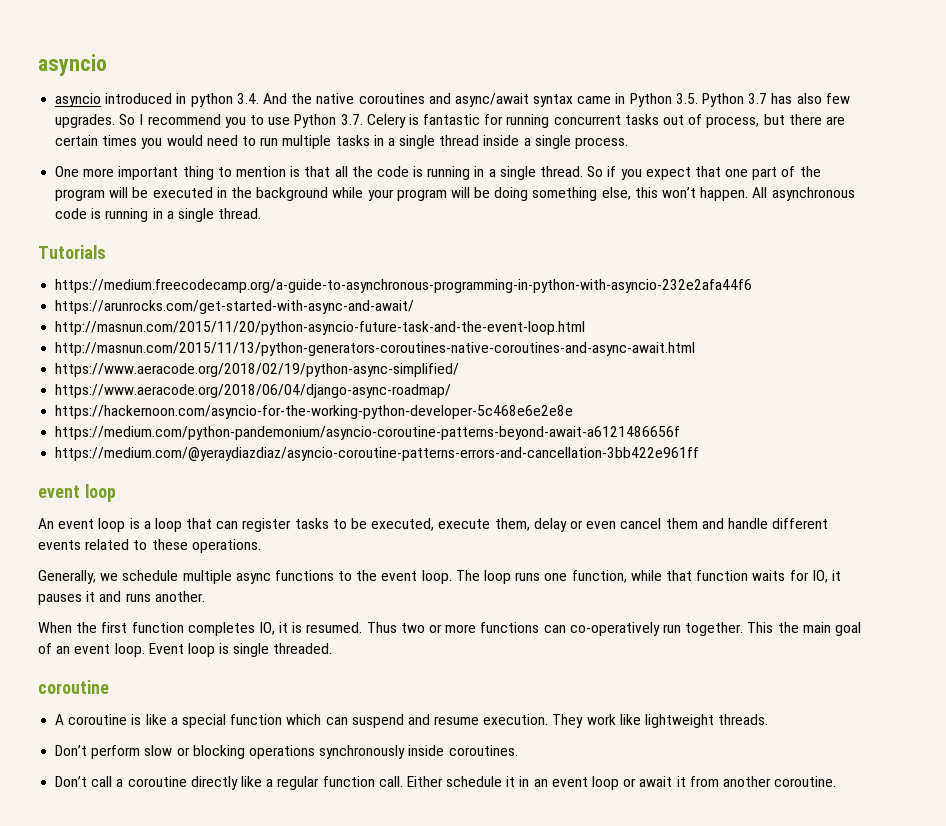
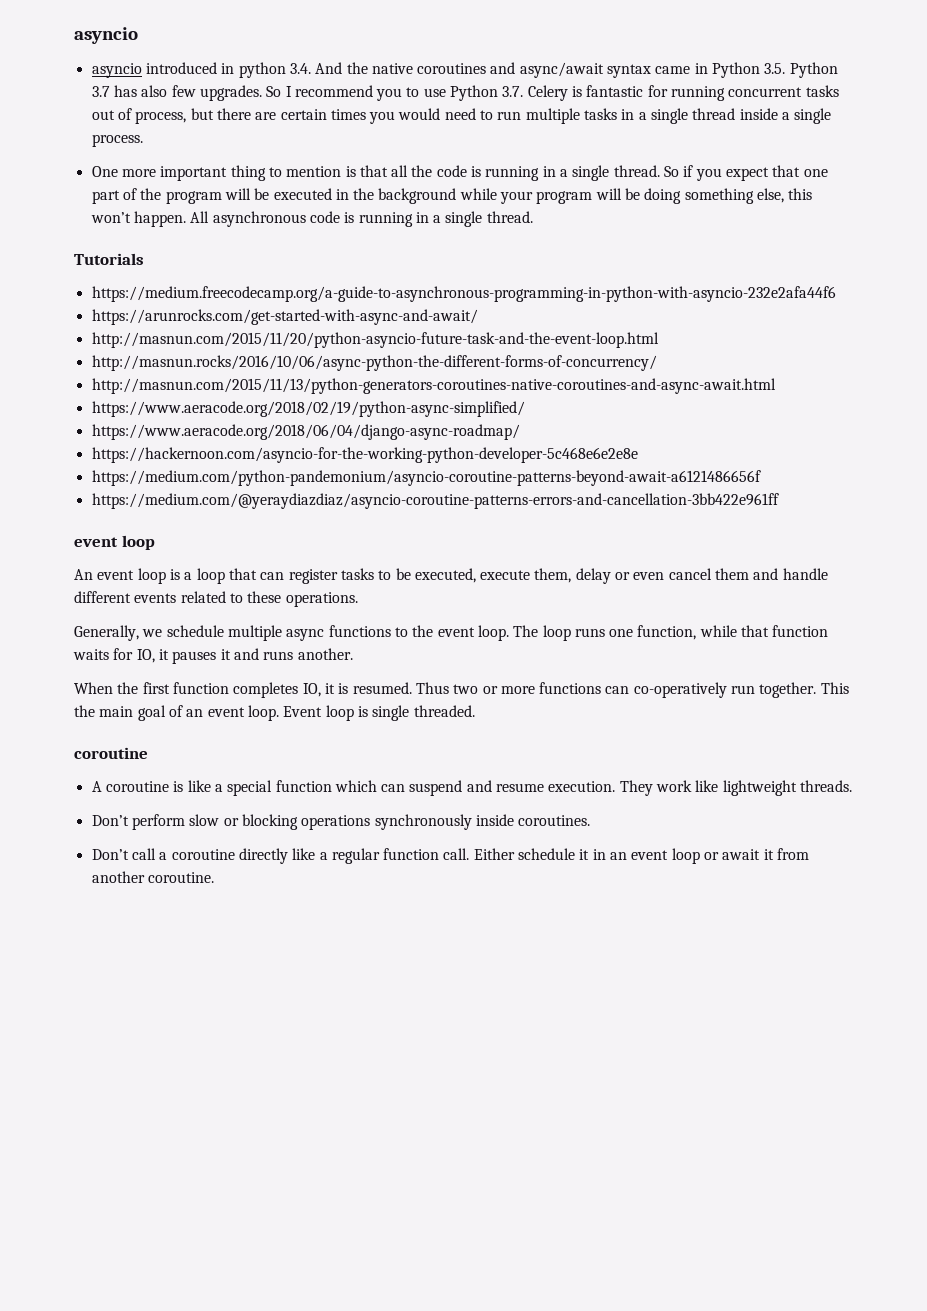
+ http://masnun.rocks/2016/10/06/async-python-the-different-forms-of-concurrency/

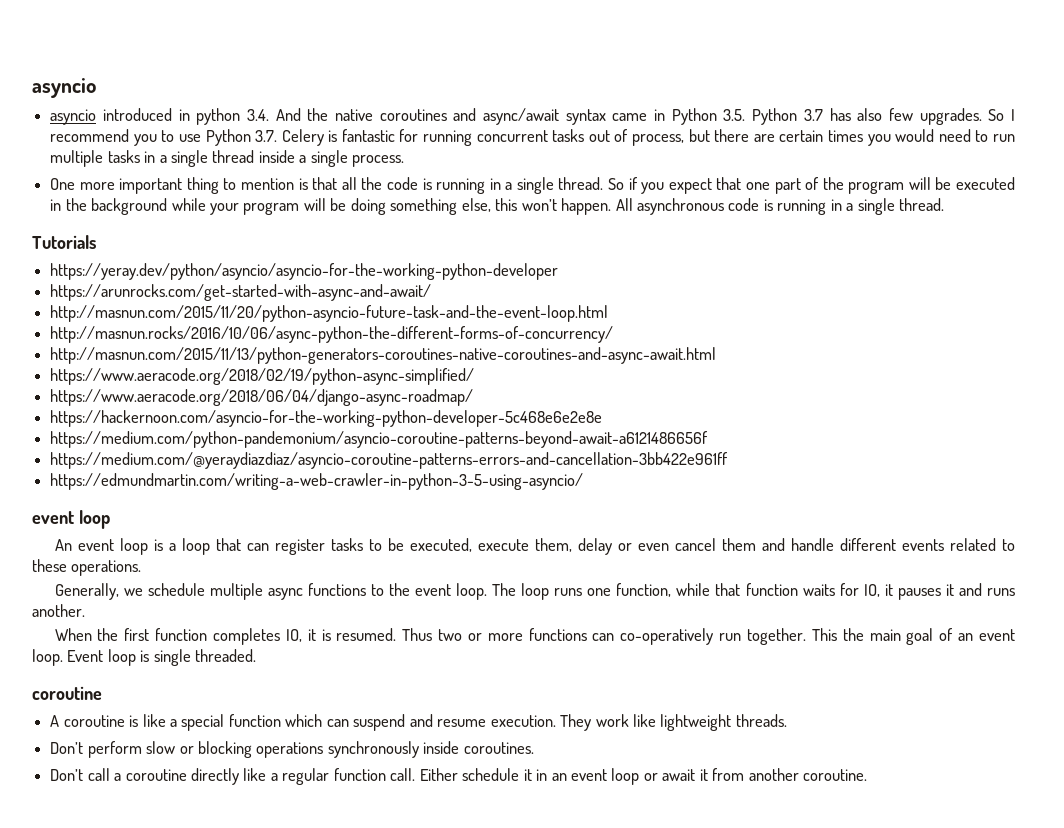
- https://medium.freecodecamp.org/a-guide-to-asynchronous-programming-in-python-with-asyncio-232e2afa44f6
+ https://yeray.dev/python/asyncio/asyncio-for-the-working-python-developer
+ https://edmundmartin.com/writing-a-web-crawler-in-python-3-5-using-asyncio/

